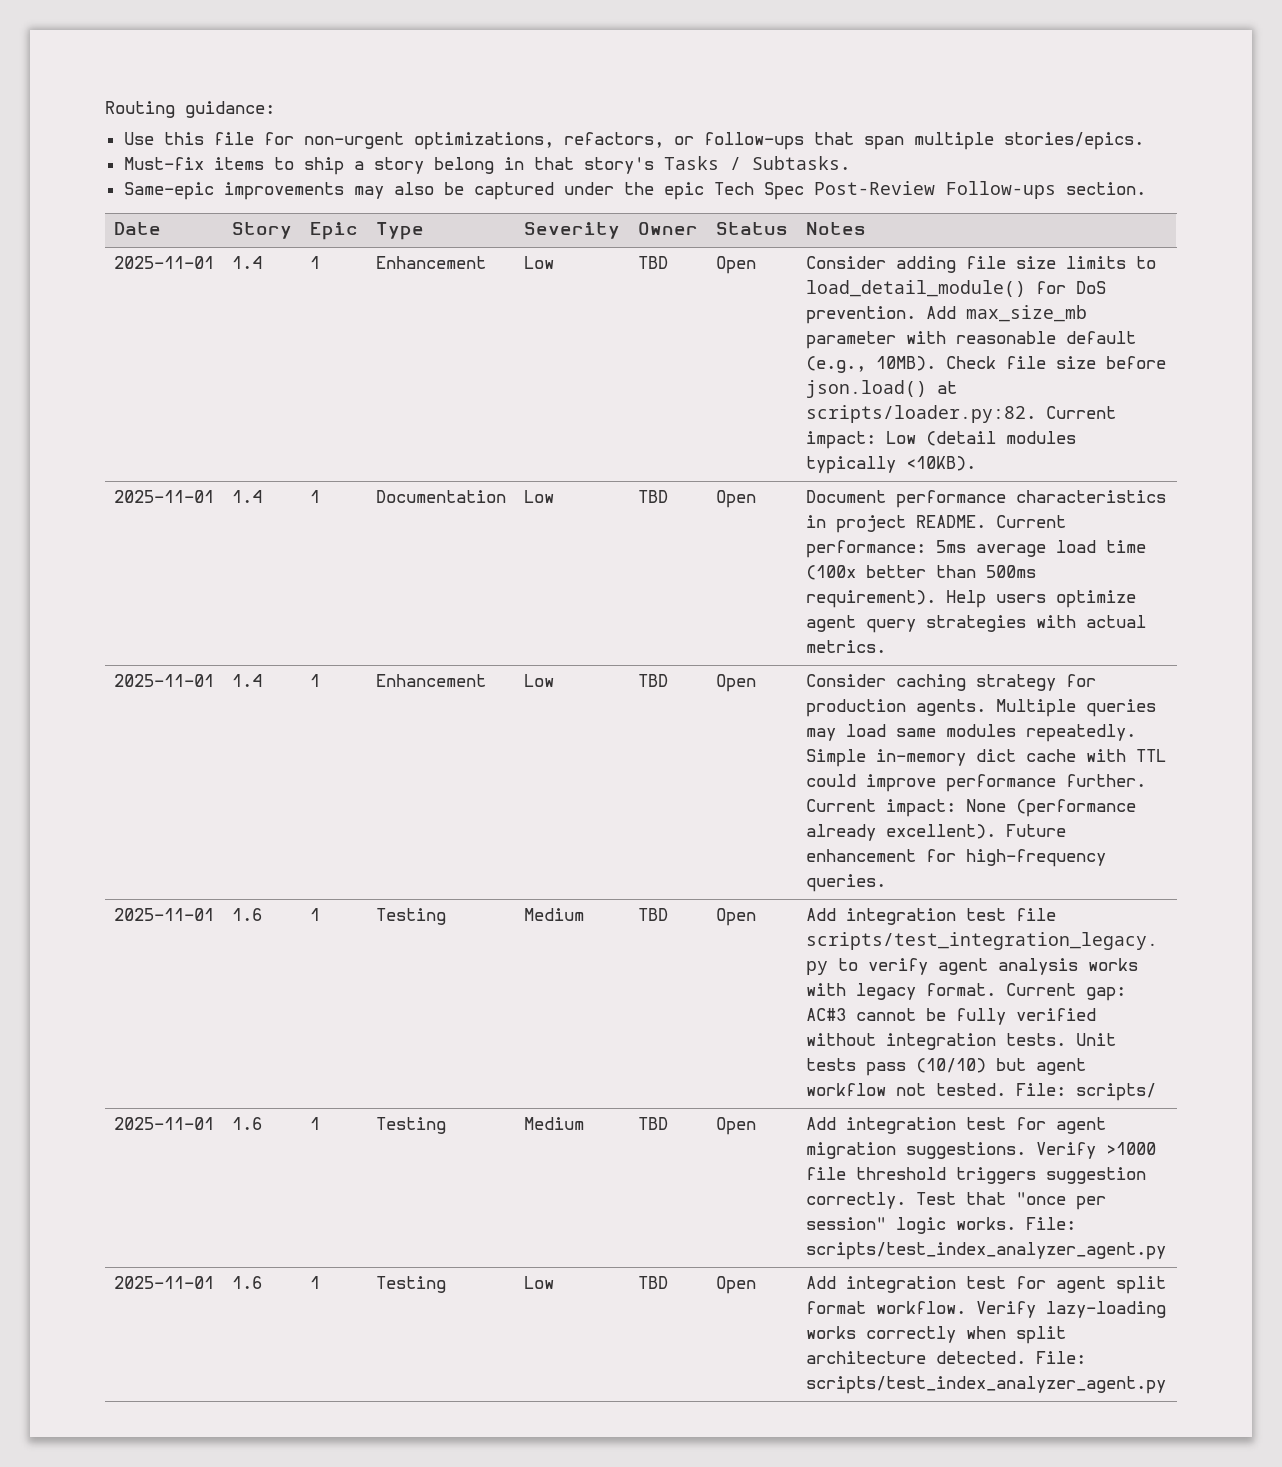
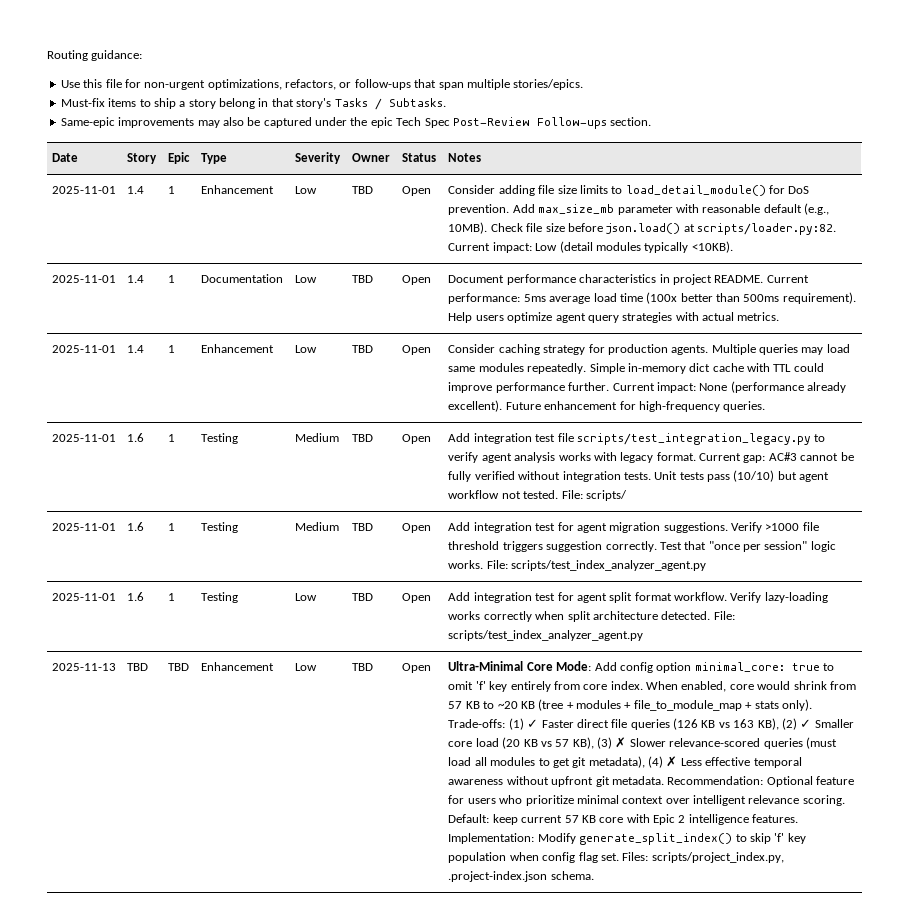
+ 2025-11-13 | TBD | TBD | Enhancement | Low | TBD | Open | Ultra-Minimal Core Mode: Add config option minimal_core: true to omit 'f' key entirely from core index. When enabled, core would shrink from 57 KB to ~20 KB (tree + modules + file_to_module_map + stats only). Trade-offs: (1) ✓ Faster direct file queries (126 KB vs 163 KB), (2) ✓ Smaller core load (20 KB vs 57 KB), (3) ✗ Slower relevance-scored queries (must load all modules to get git metadata), (4) ✗ Less effective temporal awareness without upfront git metadata. Recommendation: Optional feature for users who prioritize minimal context over intelligent relevance scoring. Default: keep current 57 KB core with Epic 2 intelligence features. Implementation: Modify generate_split_index() to skip 'f' key population when config flag set. Files: scripts/project_index.py, .project-index.json schema.

